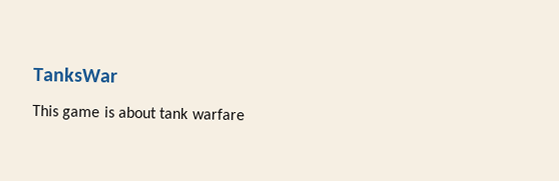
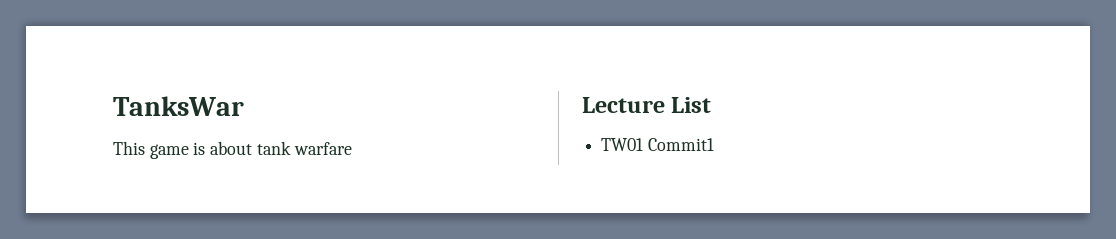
+ Lecture List
+ TW01 Commit1

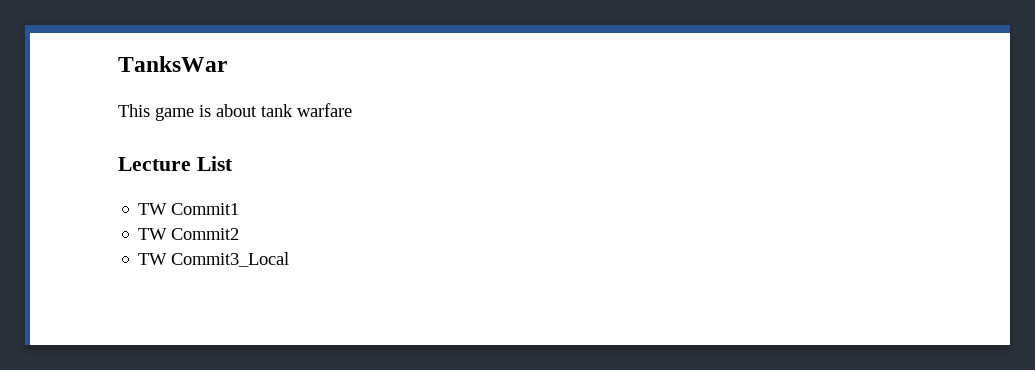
- TW01 Commit1
+ TW Commit1
+ TW Commit2
+ TW Commit3_Local

